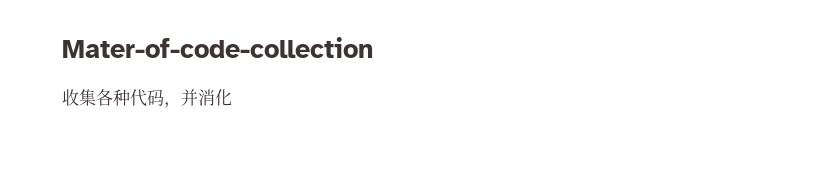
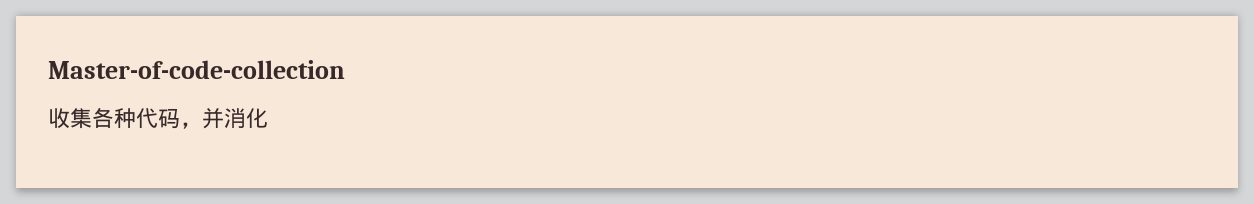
- Mater-of-code-collection
+ Master-of-code-collection

